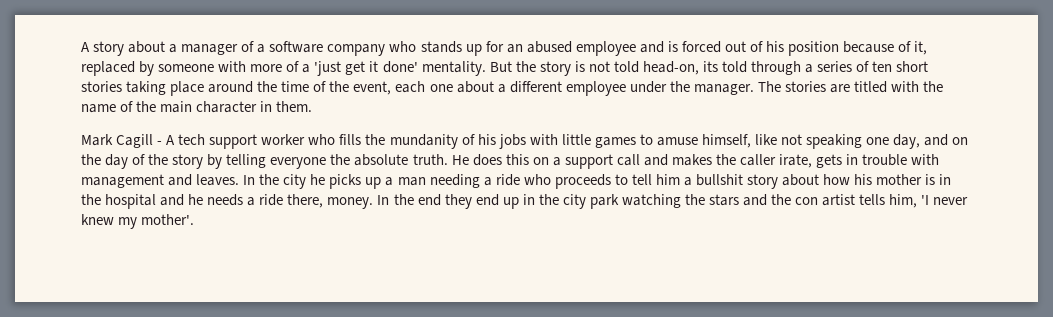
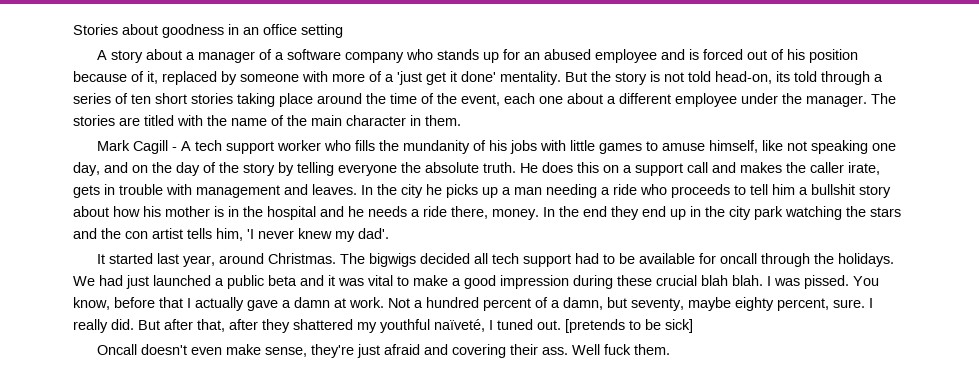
+ Stories about goodness in an office setting
- In the end they end up in the city park watching the stars and the con artist tells him, 'I never knew my mother'.
+ In the end they end up in the city park watching the stars and the con artist tells him, 'I never knew my dad'.
+ It started last year, around Christmas. The bigwigs decided all tech support had to be available for oncall through the holidays. We had just launched a public beta and it was vital to make a good impression during these crucial blah blah. I was pissed. You know, before that I actually gave a damn at work. Not a hundred percent of a damn, but seventy, maybe eighty percent, sure. I really did. But after that, after they shattered my youthful naïveté, I tuned out. [pretends to be sick]
+ Oncall doesn't even make sense, they're just afraid and covering their ass. Well fuck them.

